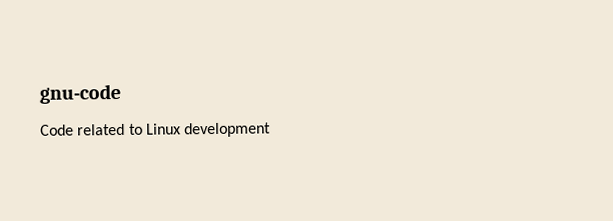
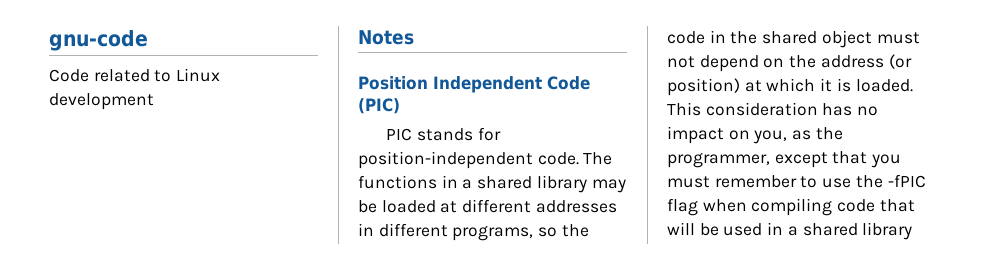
+ Notes
+ Position Independent Code (PIC)
+ PIC stands for position-independent code. The functions in a shared library may be loaded at different addresses in different programs, so the code in the shared object must not depend on the address (or position) at which it is loaded. This consideration has no impact on you, as the programmer, except that you must remember to use the -fPIC flag when compiling code that will be used in a shared library

